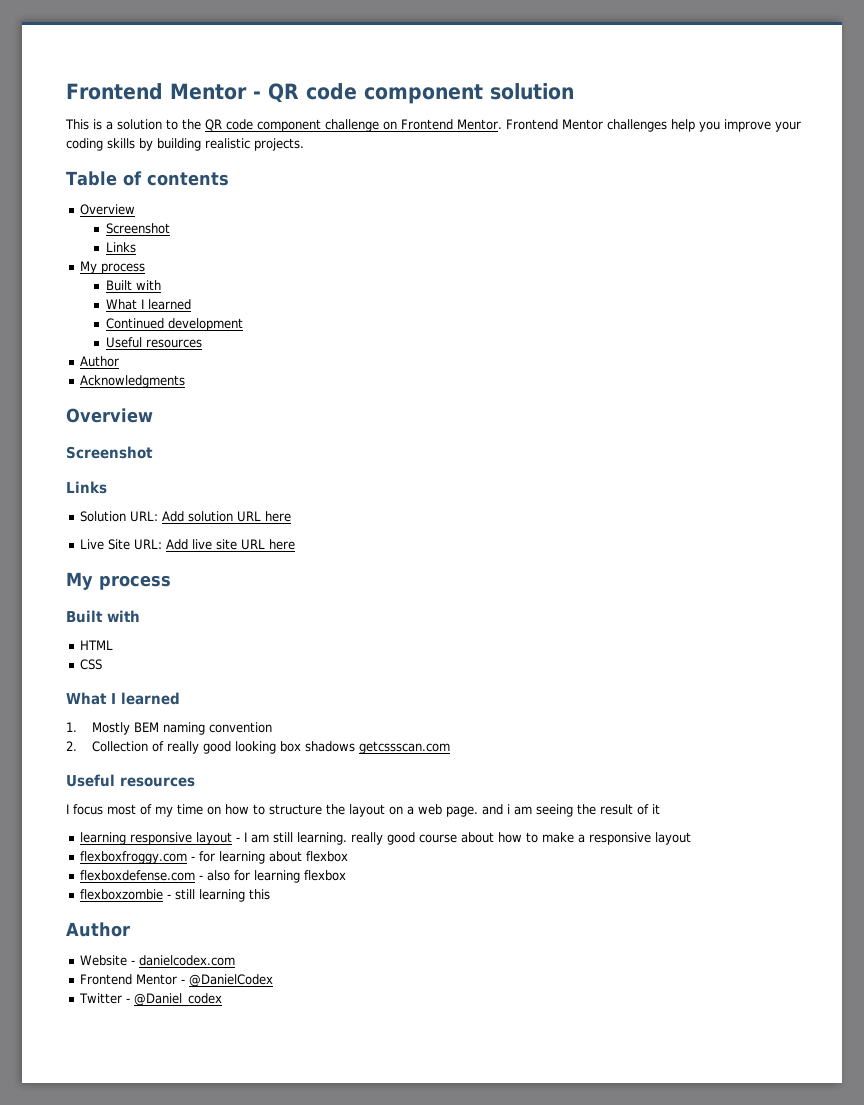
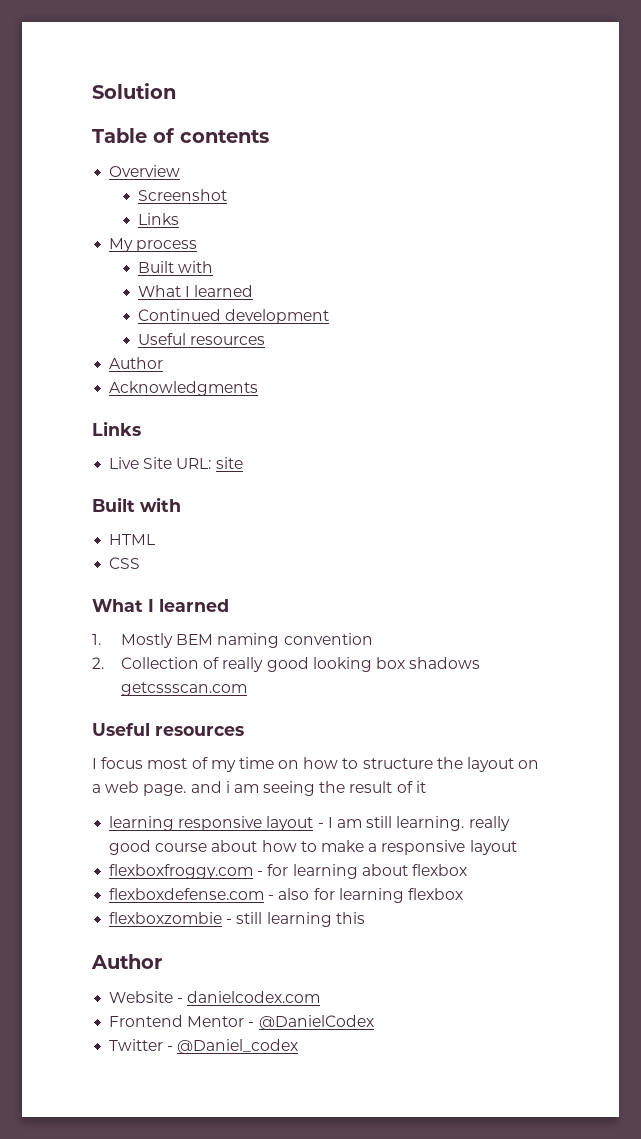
- Frontend Mentor - QR code component solution
- This is a solution to the QR code component challenge on Frontend Mentor. Frontend Mentor challenges help you improve your coding skills by building realistic projects.
+ Solution
  Acknowledgments
- Overview
- Screenshot
  Links
- Solution URL: Add solution URL here
- Live Site URL: Add live site URL here
- My process
+ Live Site URL: site

